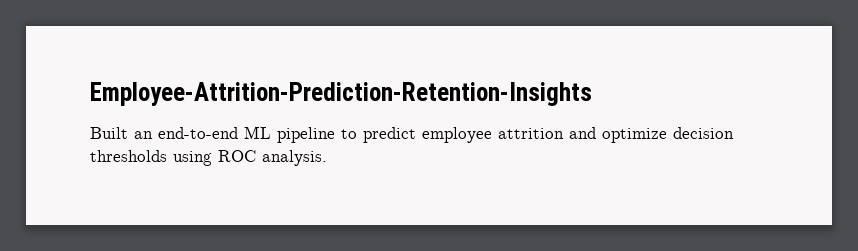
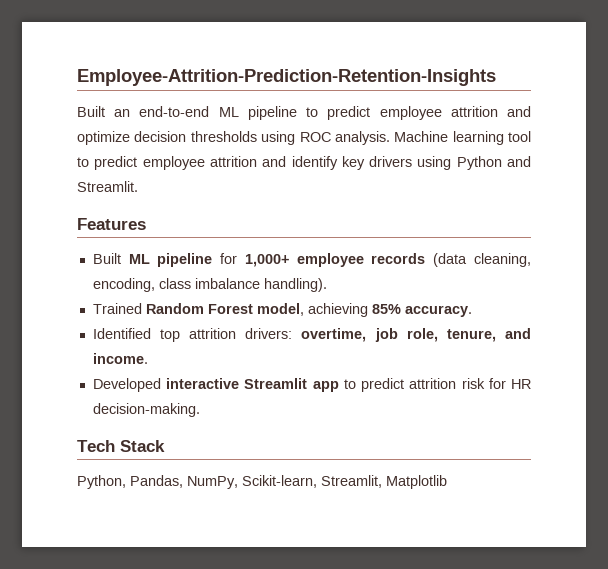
+ Machine learning tool to predict employee attrition and identify key drivers using Python and Streamlit.
+ Features
+ Built ML pipeline for 1,000+ employee records (data cleaning, encoding, class imbalance handling).
+ Trained Random Forest model, achieving 85% accuracy.
+ Identified top attrition drivers: overtime, job role, tenure, and income.
+ Developed interactive Streamlit app to predict attrition risk for HR decision-making.
+ Tech Stack
+ Python, Pandas, NumPy, Scikit-learn, Streamlit, Matplotlib

